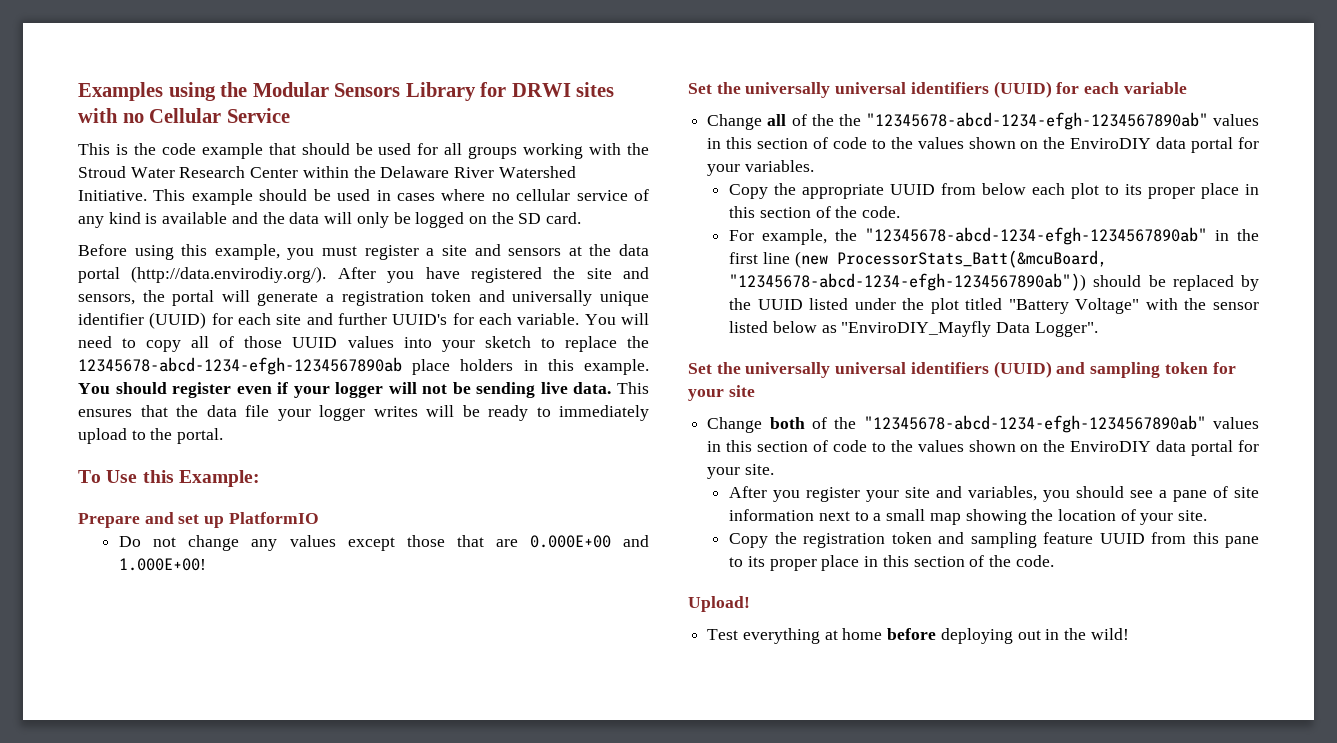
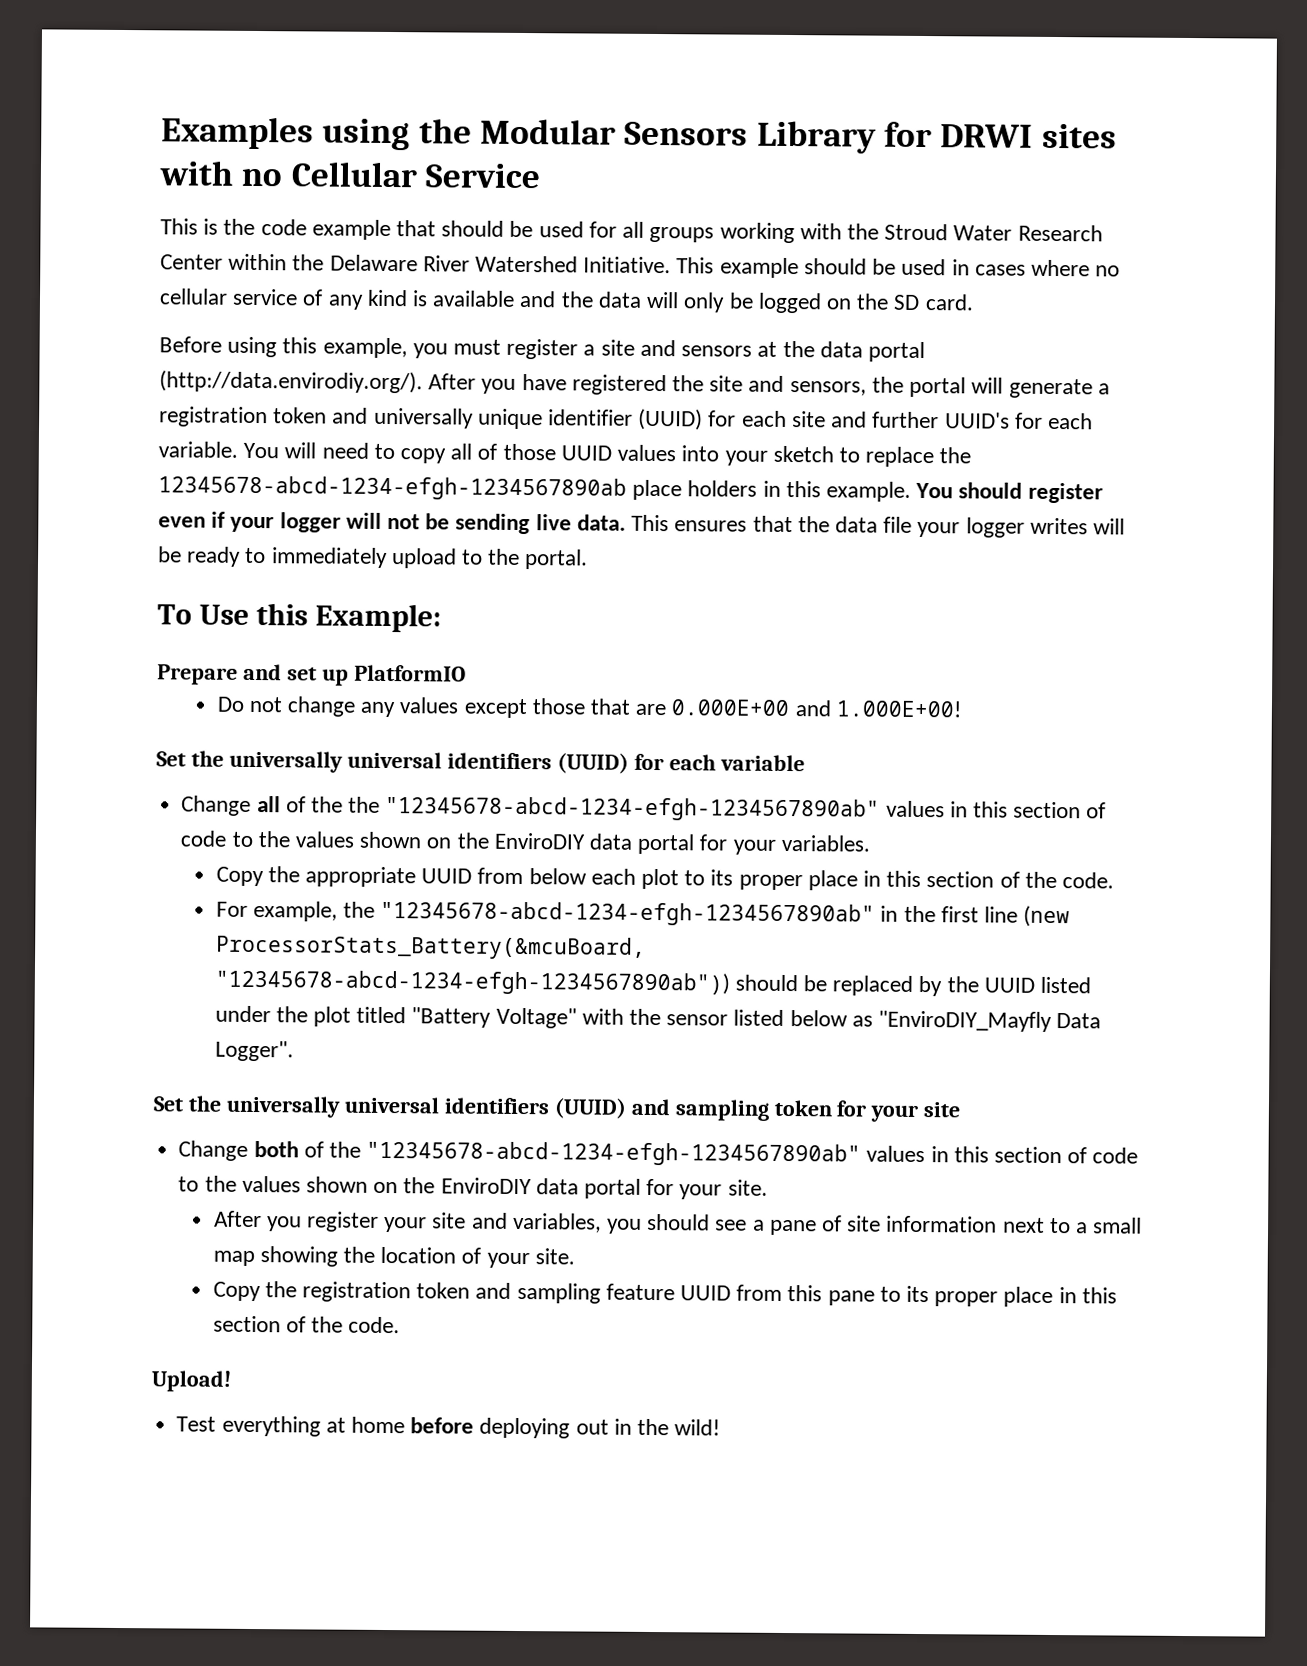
- For example, the "12345678-abcd-1234-efgh-1234567890ab" in the first line (new ProcessorStats_Batt(&mcuBoard, "12345678-abcd-1234-efgh-1234567890ab")) should be replaced by the UUID listed under the plot titled "Battery Voltage" with the sensor listed below as "EnviroDIY_Mayfly Data Logger".
+ For example, the "12345678-abcd-1234-efgh-1234567890ab" in the first line (new ProcessorStats_Battery(&mcuBoard, "12345678-abcd-1234-efgh-1234567890ab")) should be replaced by the UUID listed under the plot titled "Battery Voltage" with the sensor listed below as "EnviroDIY_Mayfly Data Logger".

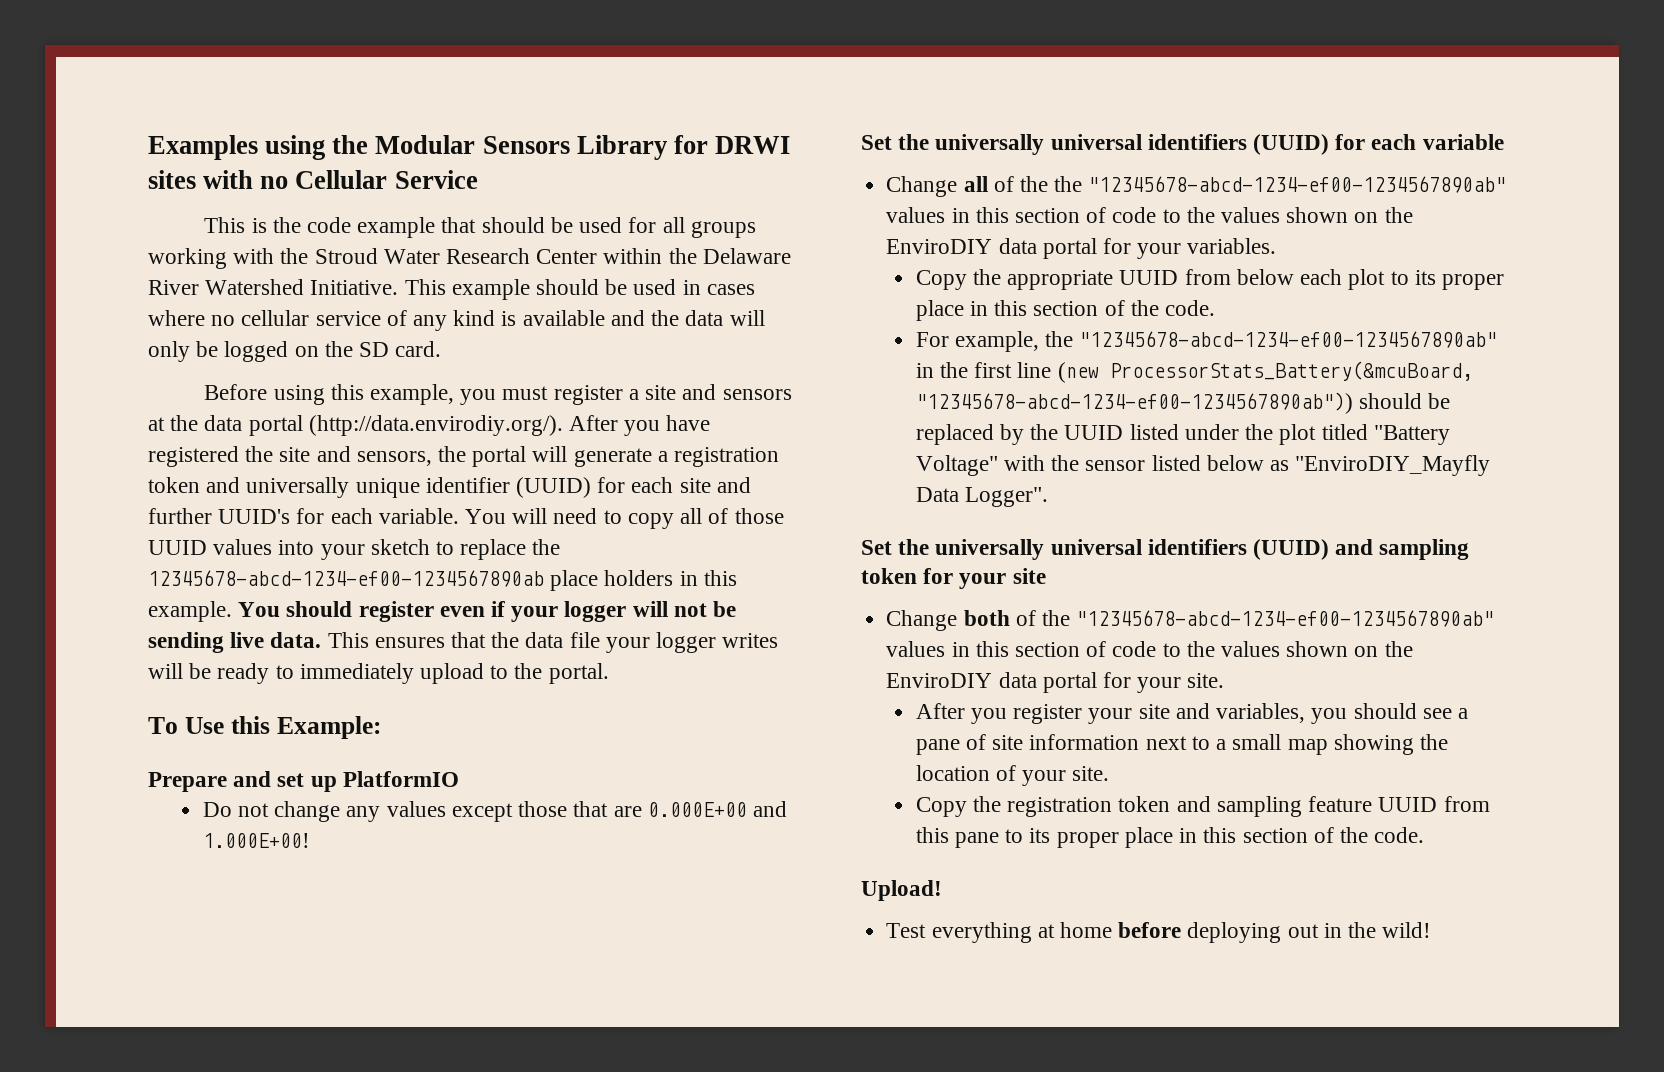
- You will need to copy all of those UUID values into your sketch to replace the 12345678-abcd-1234-efgh-1234567890ab place holders in this example.
+ You will need to copy all of those UUID values into your sketch to replace the 12345678-abcd-1234-ef00-1234567890ab place holders in this example.
- Change all of the the "12345678-abcd-1234-efgh-1234567890ab" values in this section of code to the values shown on the EnviroDIY data portal for your variables.
+ Change all of the the "12345678-abcd-1234-ef00-1234567890ab" values in this section of code to the values shown on the EnviroDIY data portal for your variables.
- For example, the "12345678-abcd-1234-efgh-1234567890ab" in the first line (new ProcessorStats_Battery(&mcuBoard, "12345678-abcd-1234-efgh-1234567890ab")) should be replaced by the UUID listed under the plot titled "Battery Voltage" with the sensor listed below as "EnviroDIY_Mayfly Data Logger".
+ For example, the "12345678-abcd-1234-ef00-1234567890ab" in the first line (new ProcessorStats_Battery(&mcuBoard, "12345678-abcd-1234-ef00-1234567890ab")) should be replaced by the UUID listed under the plot titled "Battery Voltage" with the sensor listed below as "EnviroDIY_Mayfly Data Logger".
- Change both of the "12345678-abcd-1234-efgh-1234567890ab" values in this section of code to the values shown on the EnviroDIY data portal for your site.
+ Change both of the "12345678-abcd-1234-ef00-1234567890ab" values in this section of code to the values shown on the EnviroDIY data portal for your site.

